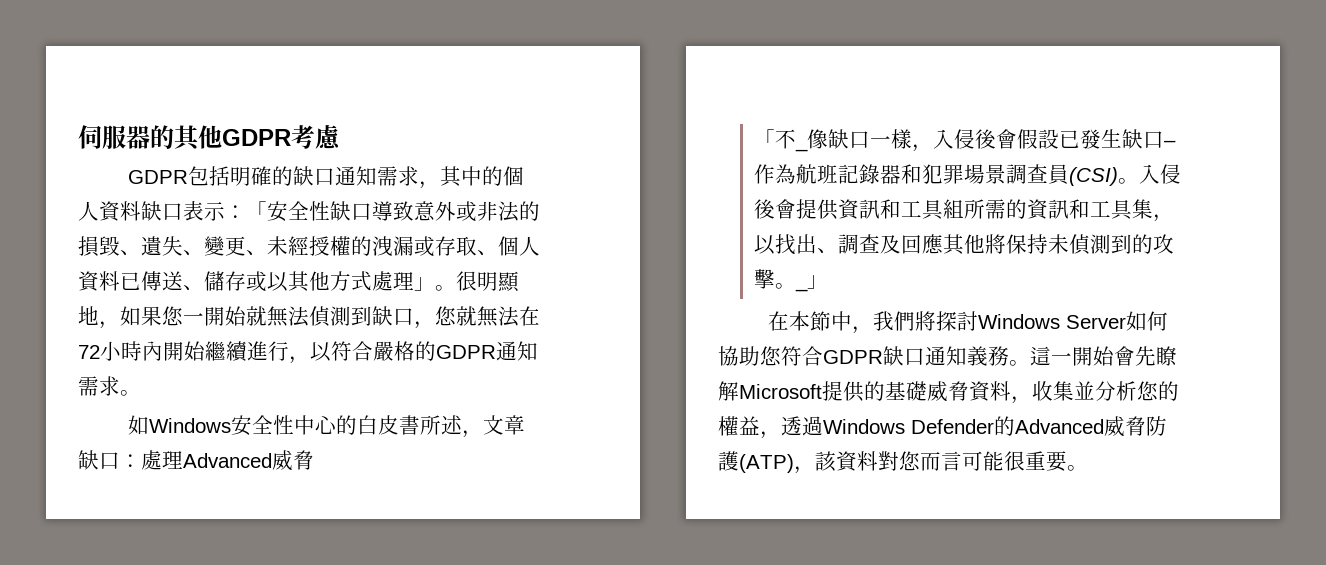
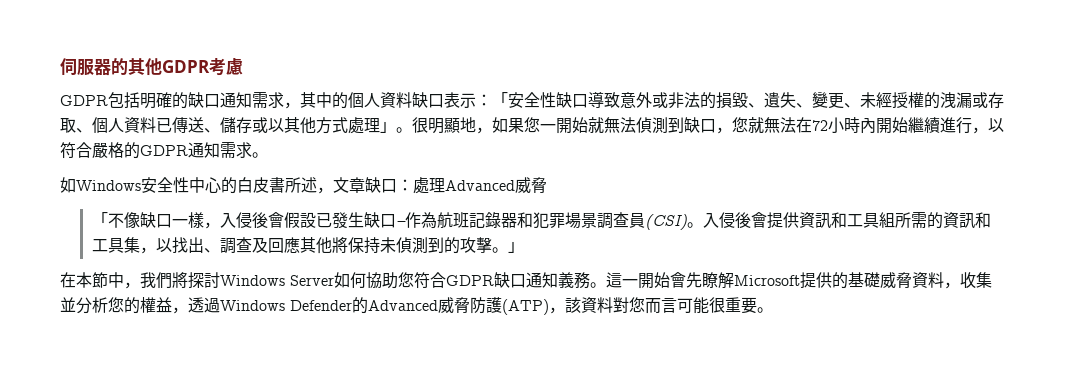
- 「不_像缺口一樣，入侵後會假設已發生缺口–作為航班記錄器和犯罪場景調查員(CSI)。
+ 「不像缺口一樣，入侵後會假設已發生缺口–作為航班記錄器和犯罪場景調查員(CSI)。
- 入侵後會提供資訊和工具組所需的資訊和工具集，以找出、調查及回應其他將保持未偵測到的攻擊。_」
+ 入侵後會提供資訊和工具組所需的資訊和工具集，以找出、調查及回應其他將保持未偵測到的攻擊。」

